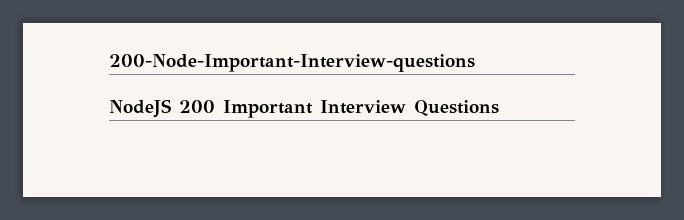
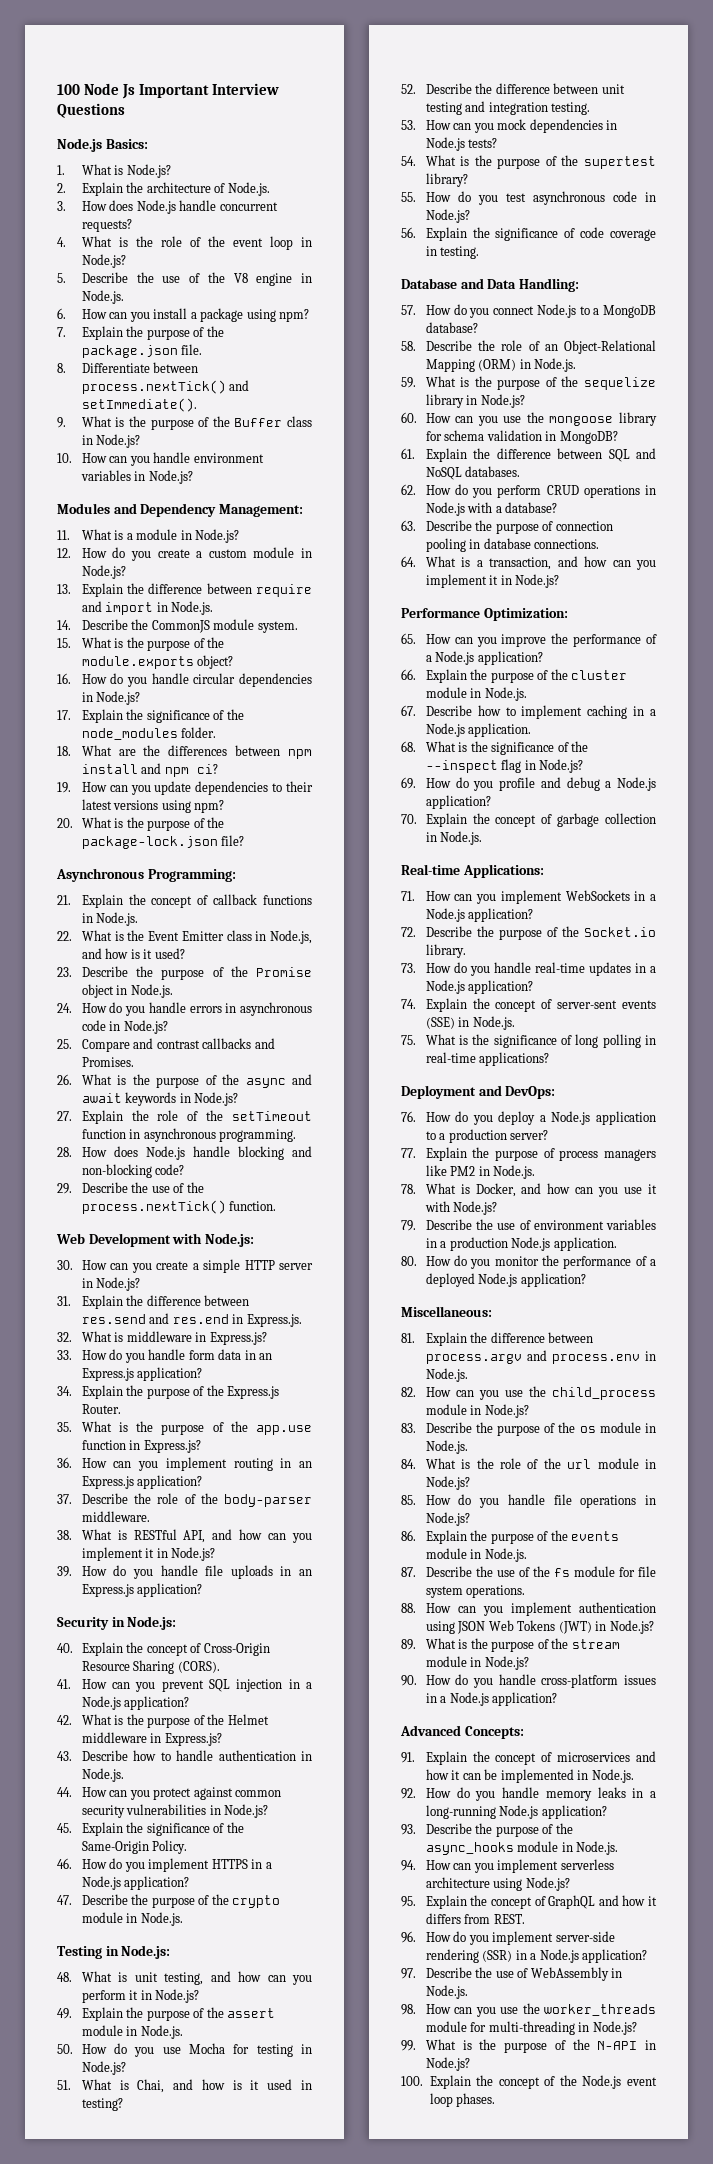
- 200-Node-Important-Interview-questions
- NodeJS 200 Important Interview Questions
+ 100 Node Js Important Interview Questions
+ Node.js Basics:
+ 1. What is Node.js?
+ 2. Explain the architecture of Node.js.
+ 3. How does Node.js handle concurrent requests?
+ 4. What is the role of the event loop in Node.js?
+ 5. Describe the use of the V8 engine in Node.js.
+ 6. How can you install a package using npm?
+ 7. Explain the purpose of the package.json file.
+ 8. Differentiate between process.nextTick() and setImmediate().
+ 9. What is the purpose of the Buffer class in Node.js?
+ 10. How can you handle environment variables in Node.js?
+ Modules and Dependency Management:
+ 11. What is a module in Node.js?
+ 12. How do you create a custom module in Node.js?
+ 13. Explain the difference between require and import in Node.js.
+ 14. Describe the CommonJS module system.
+ 15. What is the purpose of the module.exports object?
+ 16. How do you handle circular dependencies in Node.js?
+ 17. Explain the significance of the node_modules folder.
+ 18. What are the differences between npm install and npm ci?
+ 19. How can you update dependencies to their latest versions using npm?
+ 20. What is the purpose of the package-lock.json file?
+ Asynchronous Programming:
+ 21. Explain the concept of callback functions in Node.js.
+ 22. What is the Event Emitter class in Node.js, and how is it used?
+ 23. Describe the purpose of the Promise object in Node.js.
+ 24. How do you handle errors in asynchronous code in Node.js?
+ 25. Compare and contrast callbacks and Promises.
+ 26. What is the purpose of the async and await keywords in Node.js?
+ 27. Explain the role of the setTimeout function in asynchronous programming.
+ 28. How does Node.js handle blocking and non-blocking code?
+ 29. Describe the use of the process.nextTick() function.
+ Web Development with Node.js:
+ 30. How can you create a simple HTTP server in Node.js?
+ 31. Explain the difference between res.send and res.end in Express.js.
+ 32. What is middleware in Express.js?
+ 33. How do you handle form data in an Express.js application?
+ 34. Explain the purpose of the Express.js Router.
+ 35. What is the purpose of the app.use function in Express.js?
+ 36. How can you implement routing in an Express.js application?
+ 37. Describe the role of the body-parser middleware.
+ 38. What is RESTful API, and how can you implement it in Node.js?
+ 39. How do you handle file uploads in an Express.js application?
+ Security in Node.js:
+ 40. Explain the concept of Cross-Origin Resource Sharing (CORS).
+ 41. How can you prevent SQL injection in a Node.js application?
+ 42. What is the purpose of the Helmet middleware in Express.js?
+ 43. Describe how to handle authentication in Node.js.
+ 44. How can you protect against common security vulnerabilities in Node.js?
+ 45. Explain the significance of the Same-Origin Policy.
+ 46. How do you implement HTTPS in a Node.js application?
+ 47. Describe the purpose of the crypto module in Node.js.
+ Testing in Node.js:
+ 48. What is unit testing, and how can you perform it in Node.js?
+ 49. Explain the purpose of the assert module in Node.js.
+ 50. How do you use Mocha for testing in Node.js?
+ 51. What is Chai, and how is it used in testing?
+ 52. Describe the difference between unit testing and integration testing.
+ 53. How can you mock dependencies in Node.js tests?
+ 54. What is the purpose of the supertest library?
+ 55. How do you test asynchronous code in Node.js?
+ 56. Explain the significance of code coverage in testing.
+ Database and Data Handling:
+ 57. How do you connect Node.js to a MongoDB database?
+ 58. Describe the role of an Object-Relational Mapping (ORM) in Node.js.
+ 59. What is the purpose of the sequelize library in Node.js?
+ 60. How can you use the mongoose library for schema validation in MongoDB?
+ 61. Explain the difference between SQL and NoSQL databases.
+ 62. How do you perform CRUD operations in Node.js with a database?
+ 63. Describe the purpose of connection pooling in database connections.
+ 64. What is a transaction, and how can you implement it in Node.js?
+ Performance Optimization:
+ 65. How can you improve the performance of a Node.js application?
+ 66. Explain the purpose of the cluster module in Node.js.
+ 67. Describe how to implement caching in a Node.js application.
+ 68. What is the significance of the --inspect flag in Node.js?
+ 69. How do you profile and debug a Node.js application?
+ 70. Explain the concept of garbage collection in Node.js.
+ Real-time Applications:
+ 71. How can you implement WebSockets in a Node.js application?
+ 72. Describe the purpose of the Socket.io library.
+ 73. How do you handle real-time updates in a Node.js application?
+ 74. Explain the concept of server-sent events (SSE) in Node.js.
+ 75. What is the significance of long polling in real-time applications?
+ Deployment and DevOps:
+ 76. How do you deploy a Node.js application to a production server?
+ 77. Explain the purpose of process managers like PM2 in Node.js.
+ 78. What is Docker, and how can you use it with Node.js?
+ 79. Describe the use of environment variables in a production Node.js application.
+ 80. How do you monitor the performance of a deployed Node.js application?
+ Miscellaneous:
+ 81. Explain the difference between process.argv and process.env in Node.js.
+ 82. How can you use the child_process module in Node.js?
+ 83. Describe the purpose of the os module in Node.js.
+ 84. What is the role of the url module in Node.js?
+ 85. How do you handle file operations in Node.js?
+ 86. Explain the purpose of the events module in Node.js.
+ 87. Describe the use of the fs module for file system operations.
+ 88. How can you implement authentication using JSON Web Tokens (JWT) in Node.js?
+ 89. What is the purpose of the stream module in Node.js?
+ 90. How do you handle cross-platform issues in a Node.js application?
+ Advanced Concepts:
+ 91. Explain the concept of microservices and how it can be implemented in Node.js.
+ 92. How do you handle memory leaks in a long-running Node.js application?
+ 93. Describe the purpose of the async_hooks module in Node.js.
+ 94. How can you implement serverless architecture using Node.js?
+ 95. Explain the concept of GraphQL and how it differs from REST.
+ 96. How do you implement server-side rendering (SSR) in a Node.js application?
+ 97. Describe the use of WebAssembly in Node.js.
+ 98. How can you use the worker_threads module for multi-threading in Node.js?
+ 99. What is the purpose of the N-API in Node.js?
+ 100. Explain the concept of the Node.js event loop phases.

